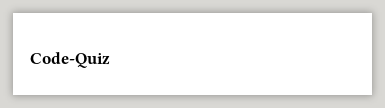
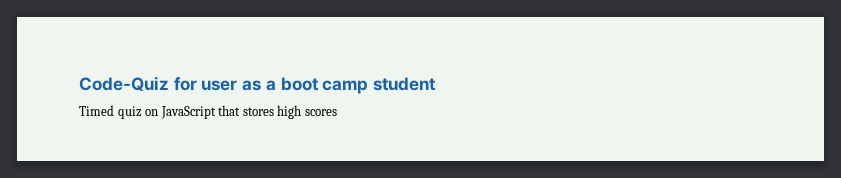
- Code-Quiz
+ Code-Quiz for user as a boot camp student
+ Timed quiz on JavaScript that stores high scores

